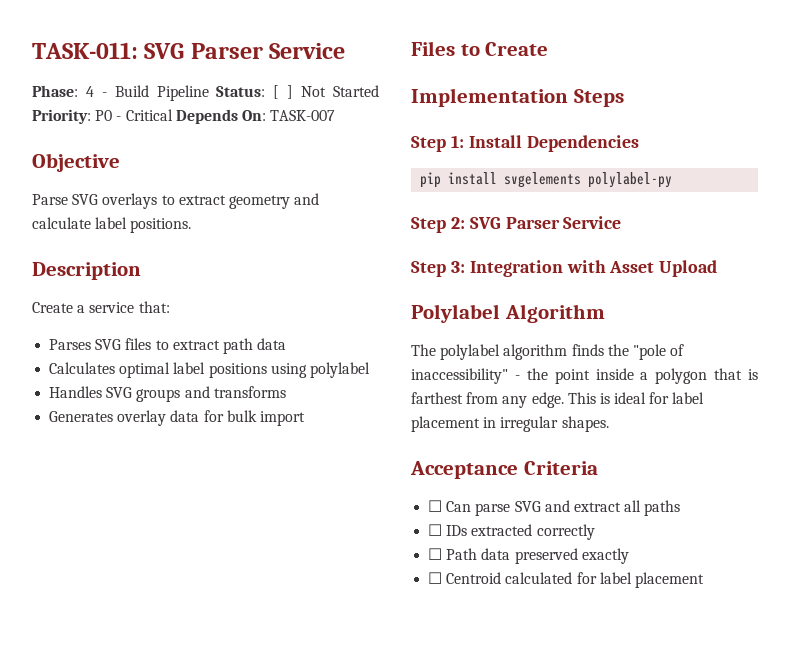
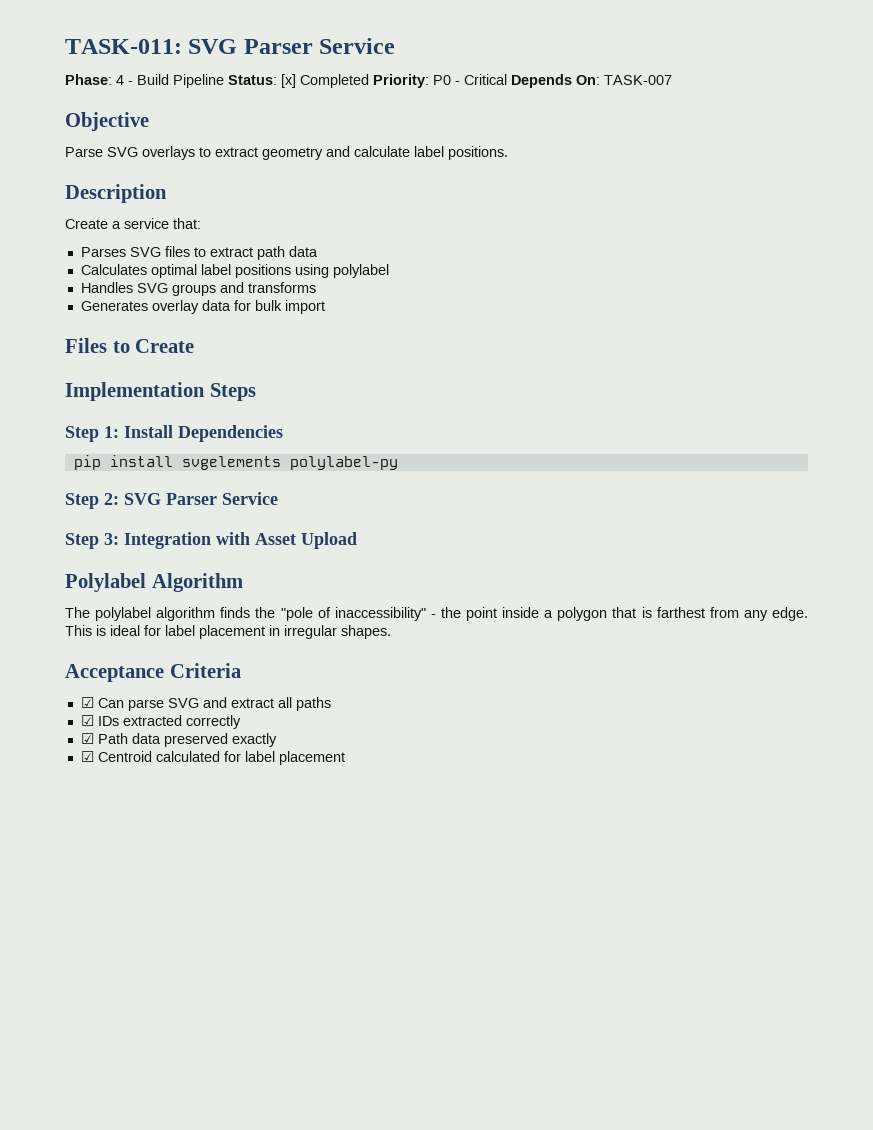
- Phase: 4 - Build Pipeline Status: [ ] Not Started Priority: P0 - Critical Depends On: TASK-007
+ Phase: 4 - Build Pipeline Status: [x] Completed Priority: P0 - Critical Depends On: TASK-007
- ☐ Can parse SVG and extract all paths
+ ☑ Can parse SVG and extract all paths
- ☐ IDs extracted correctly
+ ☑ IDs extracted correctly
- ☐ Path data preserved exactly
+ ☑ Path data preserved exactly
- ☐ Centroid calculated for label placement
+ ☑ Centroid calculated for label placement

